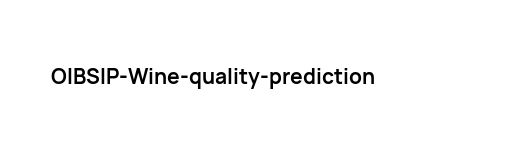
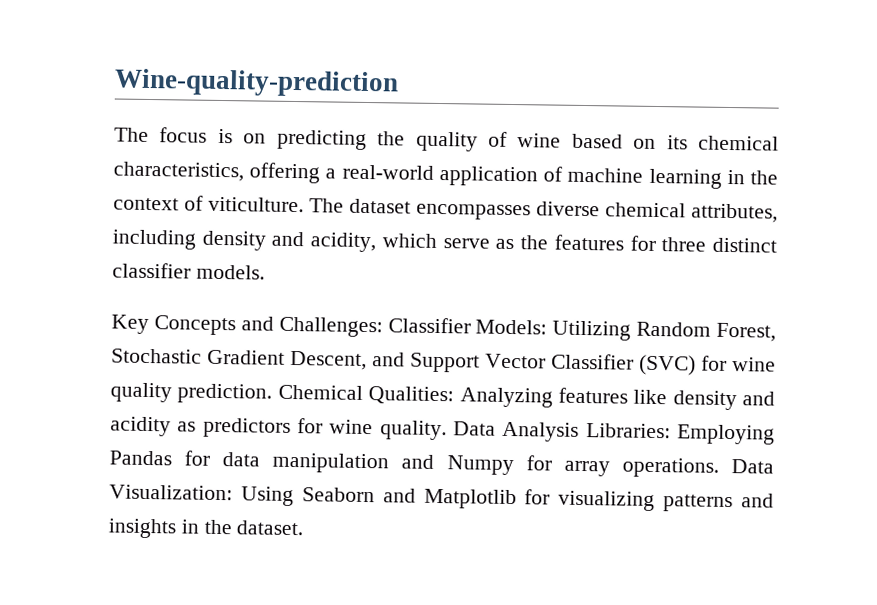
- OIBSIP-Wine-quality-prediction
+ Wine-quality-prediction
+ The focus is on predicting the quality of wine based on its chemical characteristics, offering a real-world application of machine learning in the context of viticulture. The dataset encompasses diverse chemical attributes, including density and acidity, which serve as the features for three distinct classifier models.
+ Key Concepts and Challenges: Classifier Models: Utilizing Random Forest, Stochastic Gradient Descent, and Support Vector Classifier (SVC) for wine quality prediction. Chemical Qualities: Analyzing features like density and acidity as predictors for wine quality. Data Analysis Libraries: Employing Pandas for data manipulation and Numpy for array operations. Data Visualization: Using Seaborn and Matplotlib for visualizing patterns and insights in the dataset.

